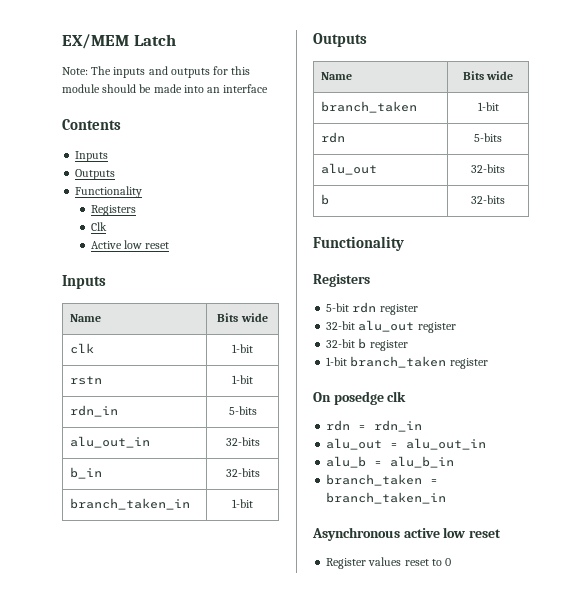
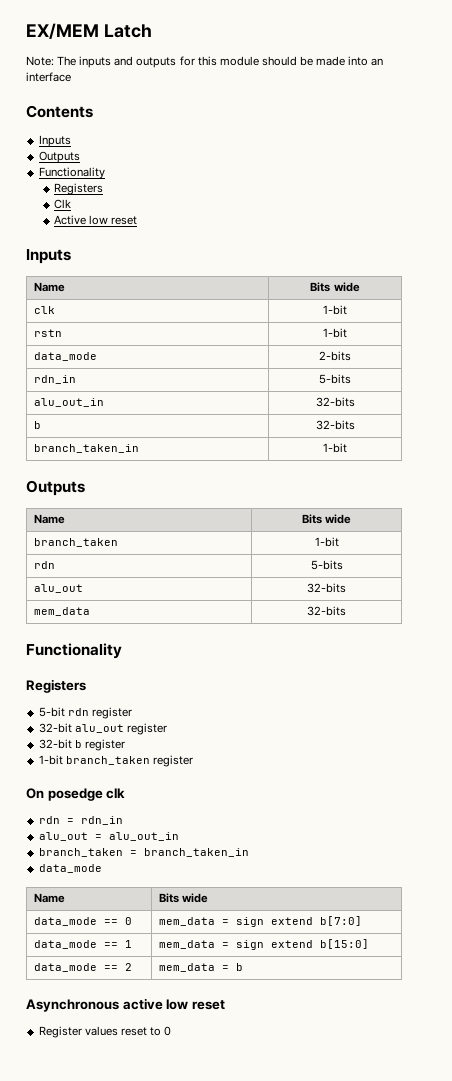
+ data_mode | 2-bits
- b_in | 32-bits
+ b | 32-bits
- b | 32-bits
+ mem_data | 32-bits
- alu_b = alu_b_in
  branch_taken = branch_taken_in
+ data_mode
+ Name | Bits wide
+ data_mode == 0 | mem_data = sign extend b[7:0]
+ data_mode == 1 | mem_data = sign extend b[15:0]
+ data_mode == 2 | mem_data = b

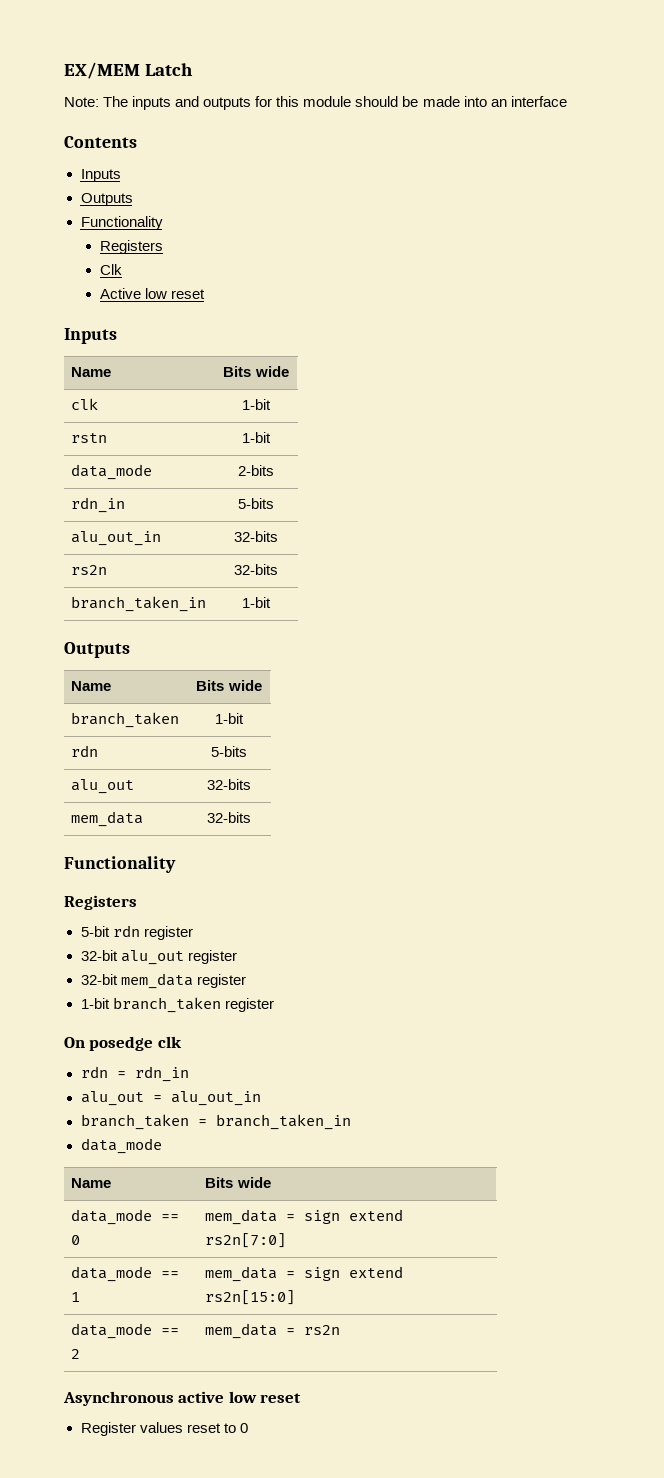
- b | 32-bits
+ rs2n | 32-bits
- 32-bit b register
+ 32-bit mem_data register
- data_mode == 0 | mem_data = sign extend b[7:0]
+ data_mode == 0 | mem_data = sign extend rs2n[7:0]
- data_mode == 1 | mem_data = sign extend b[15:0]
+ data_mode == 1 | mem_data = sign extend rs2n[15:0]
- data_mode == 2 | mem_data = b
+ data_mode == 2 | mem_data = rs2n

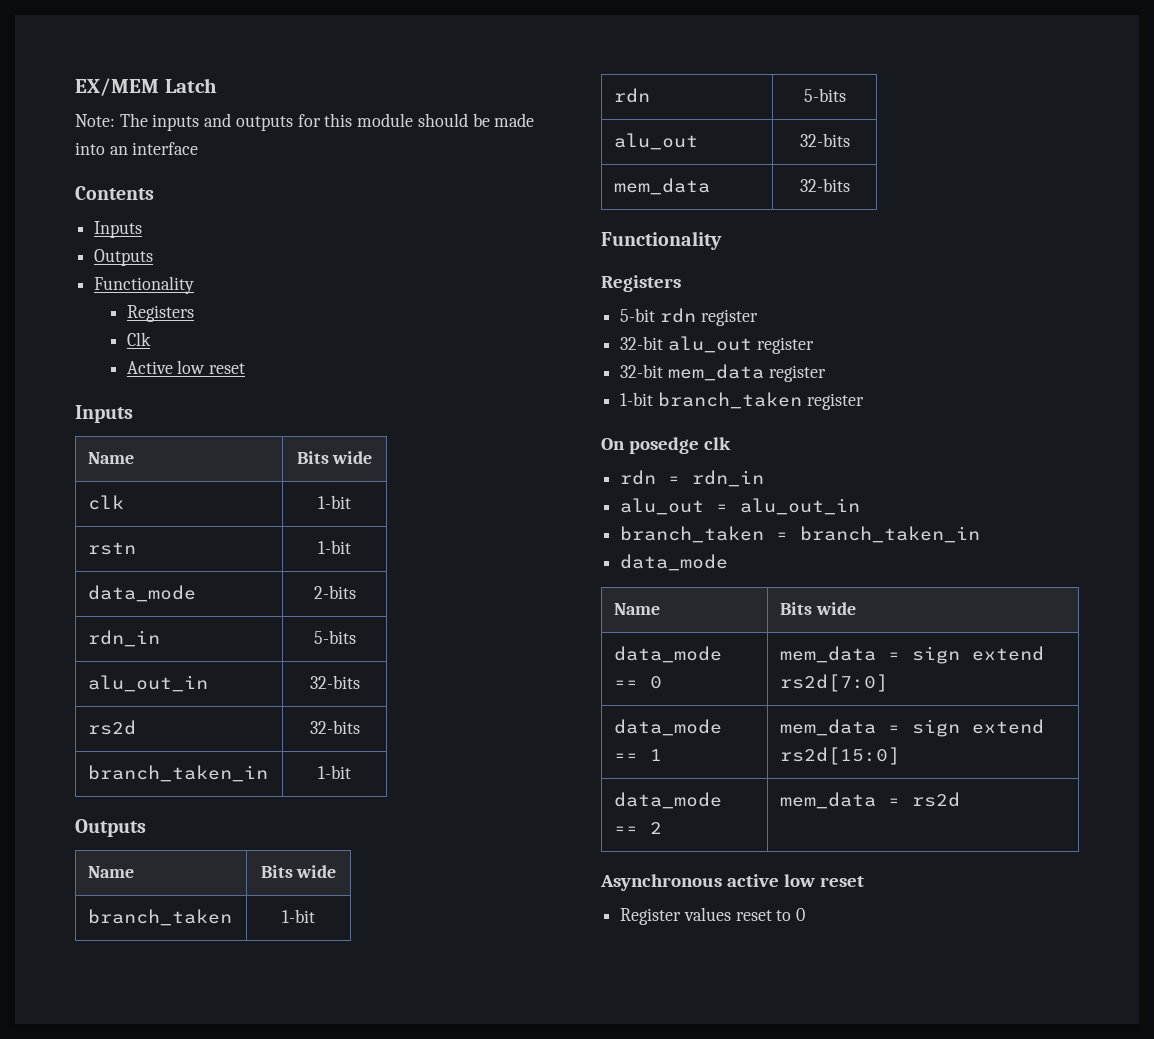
- rs2n | 32-bits
+ rs2d | 32-bits
- data_mode == 0 | mem_data = sign extend rs2n[7:0]
+ data_mode == 0 | mem_data = sign extend rs2d[7:0]
- data_mode == 1 | mem_data = sign extend rs2n[15:0]
+ data_mode == 1 | mem_data = sign extend rs2d[15:0]
- data_mode == 2 | mem_data = rs2n
+ data_mode == 2 | mem_data = rs2d

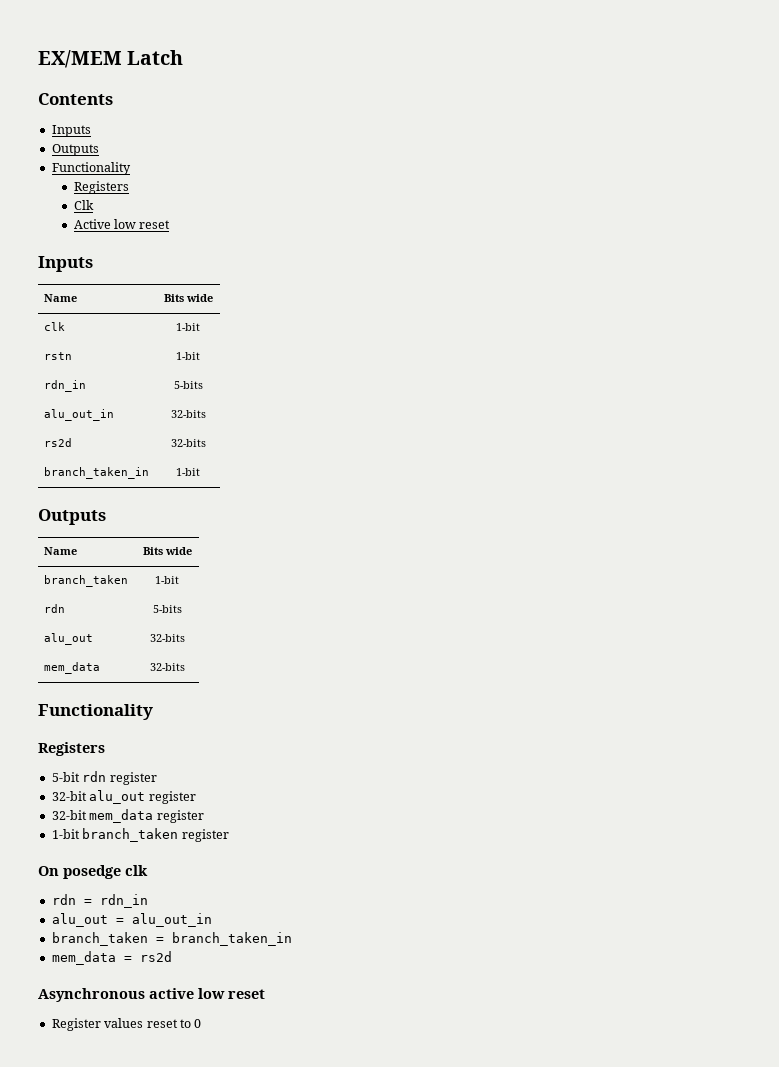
- Note: The inputs and outputs for this module should be made into an interface
- data_mode | 2-bits
  branch_taken = branch_taken_in
- data_mode
- Name | Bits wide
- data_mode == 0 | mem_data = sign extend rs2d[7:0]
- data_mode == 1 | mem_data = sign extend rs2d[15:0]
- data_mode == 2 | mem_data = rs2d
+ mem_data = rs2d

